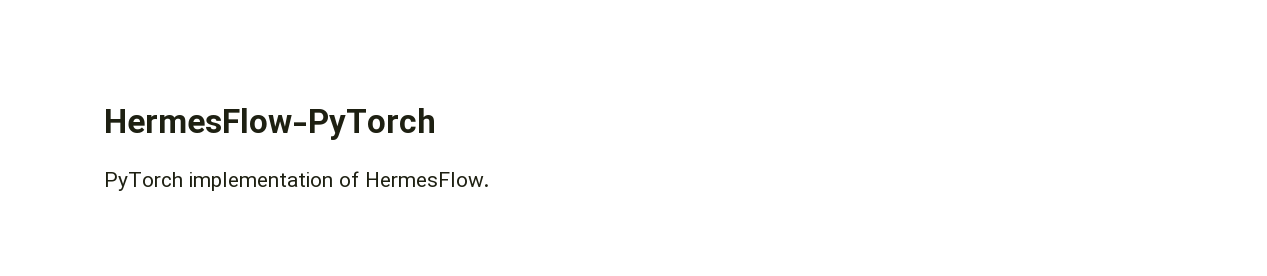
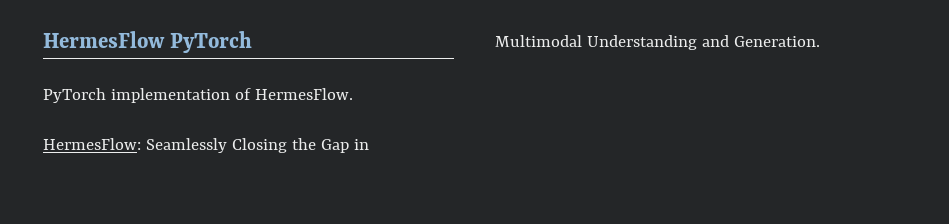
- HermesFlow-PyTorch
+ HermesFlow PyTorch
+ HermesFlow: Seamlessly Closing the Gap in Multimodal Understanding and Generation.

